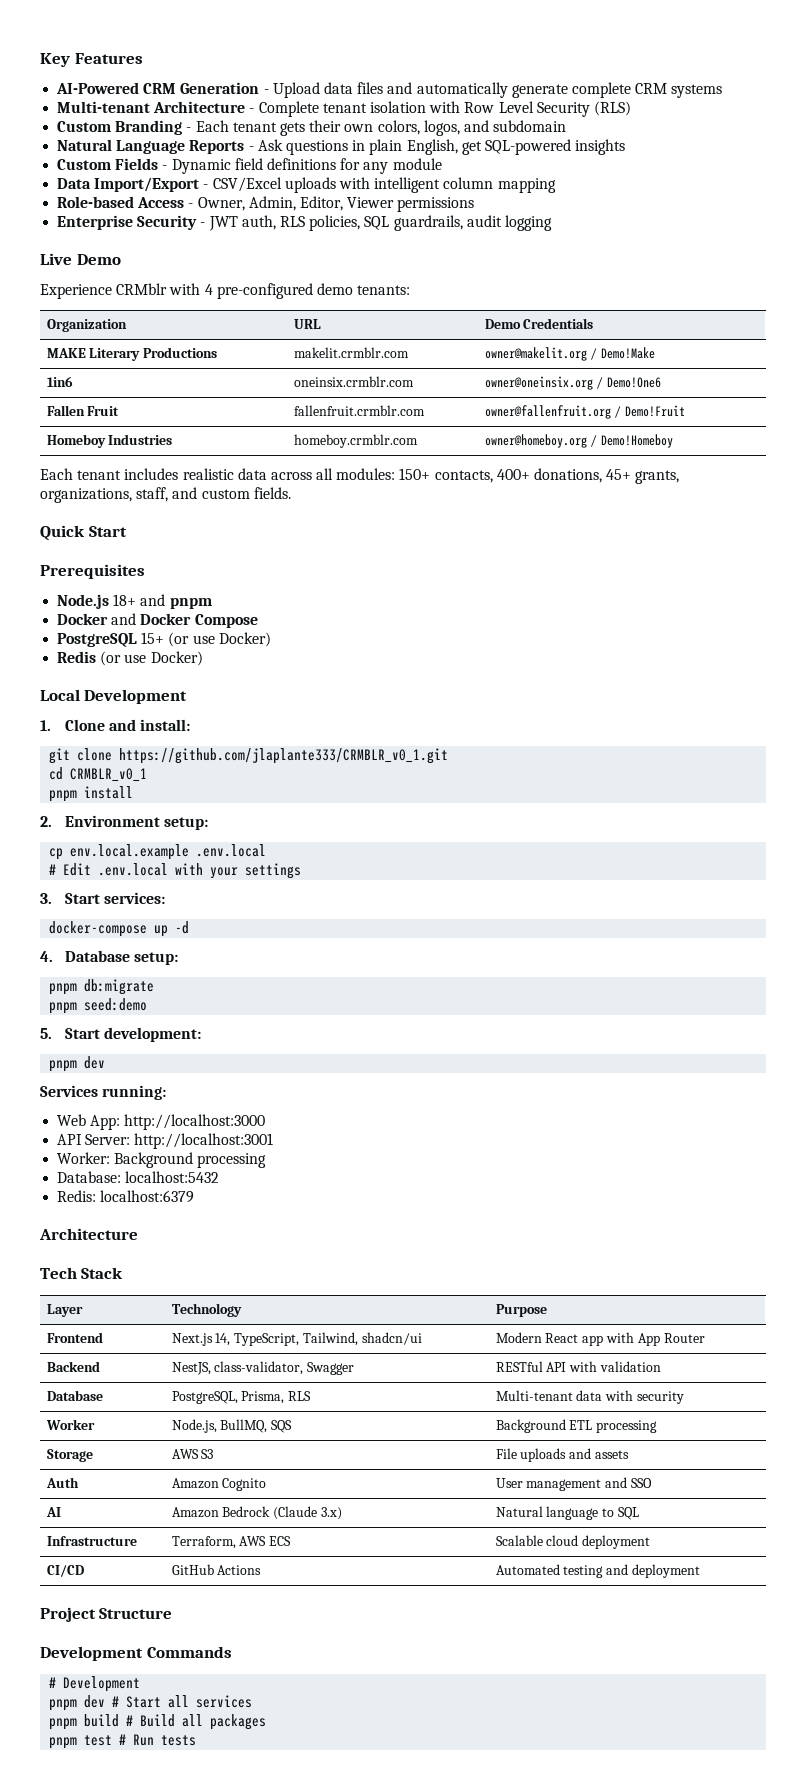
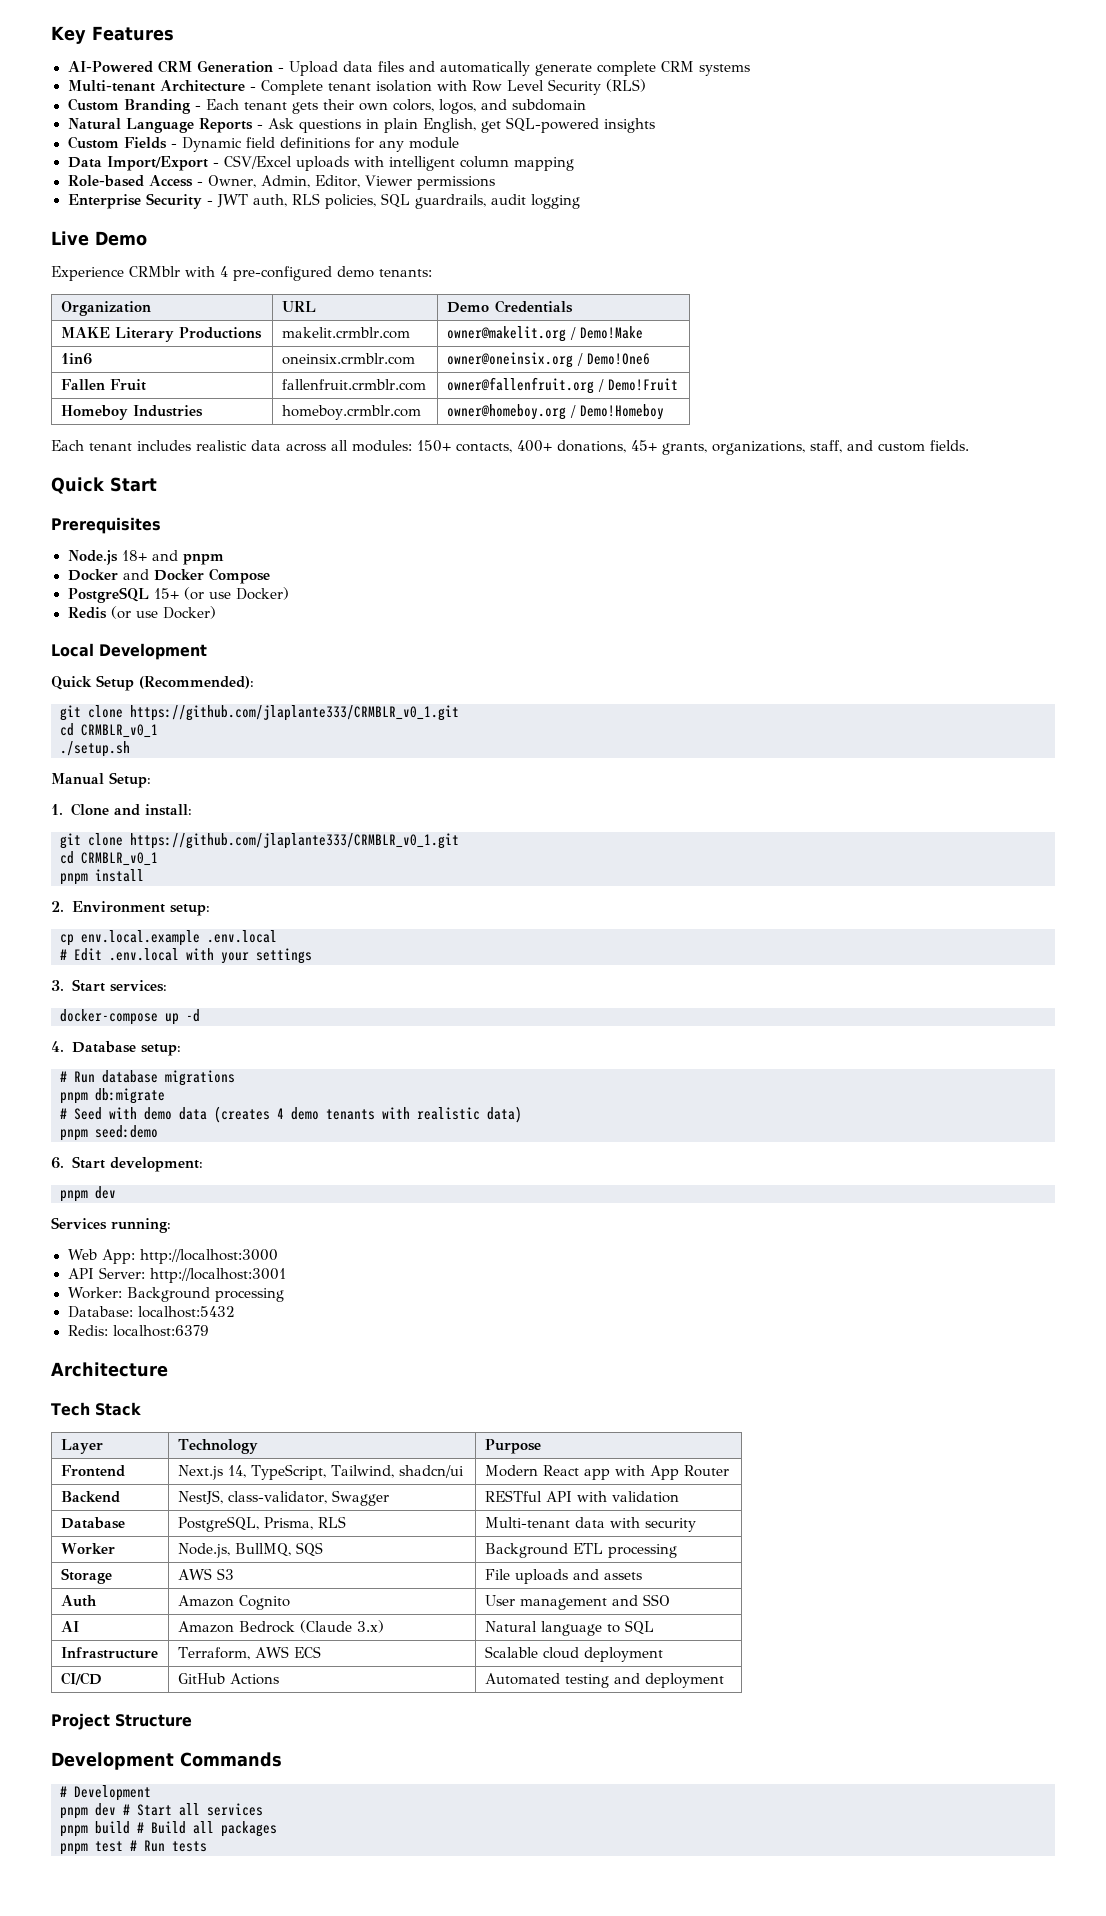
+ Quick Setup (Recommended):
+ git clone https://github.com/jlaplante333/CRMBLR_v0_1.git
+ cd CRMBLR_v0_1
+ ./setup.sh
+ Manual Setup:
+ # Run database migrations
  pnpm db:migrate
+ # Seed with demo data (creates 4 demo tenants with realistic data)
- 5. Start development:
+ 6. Start development:

